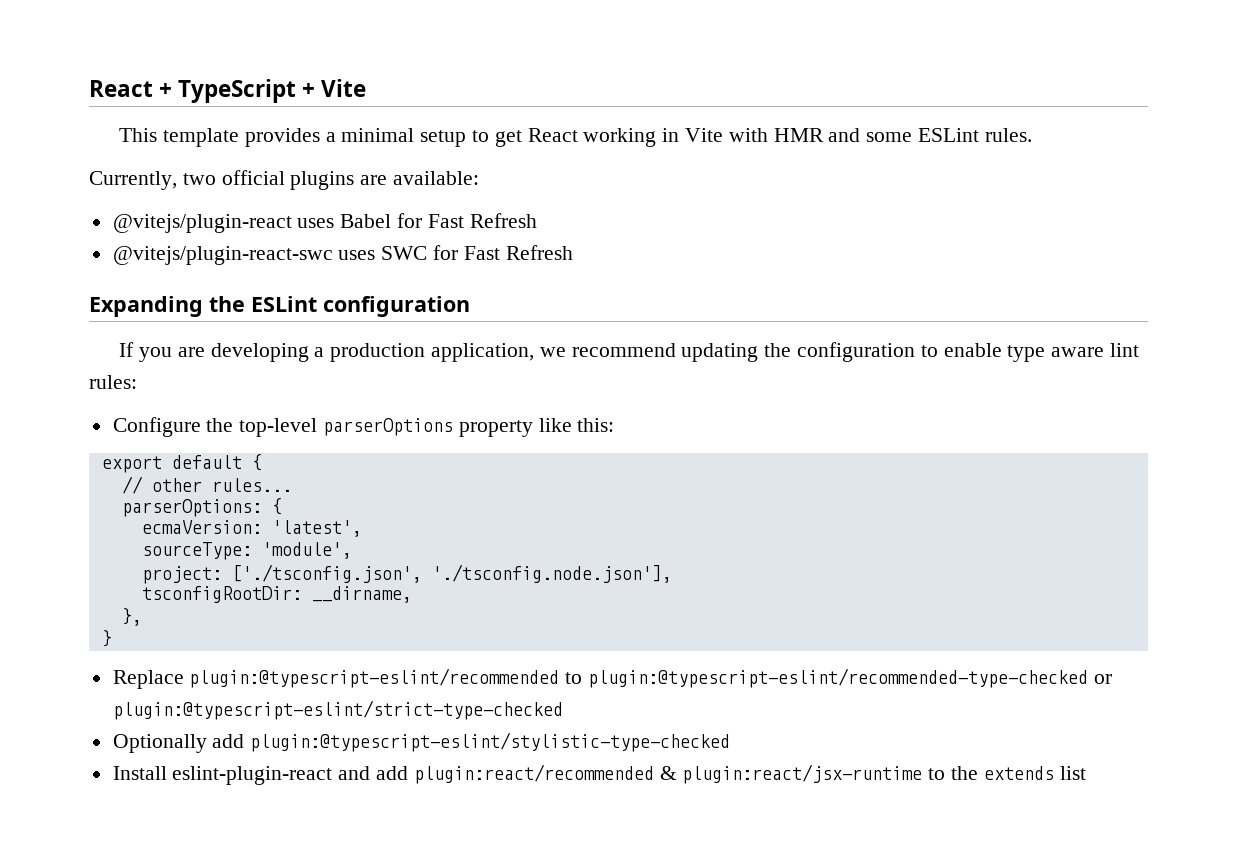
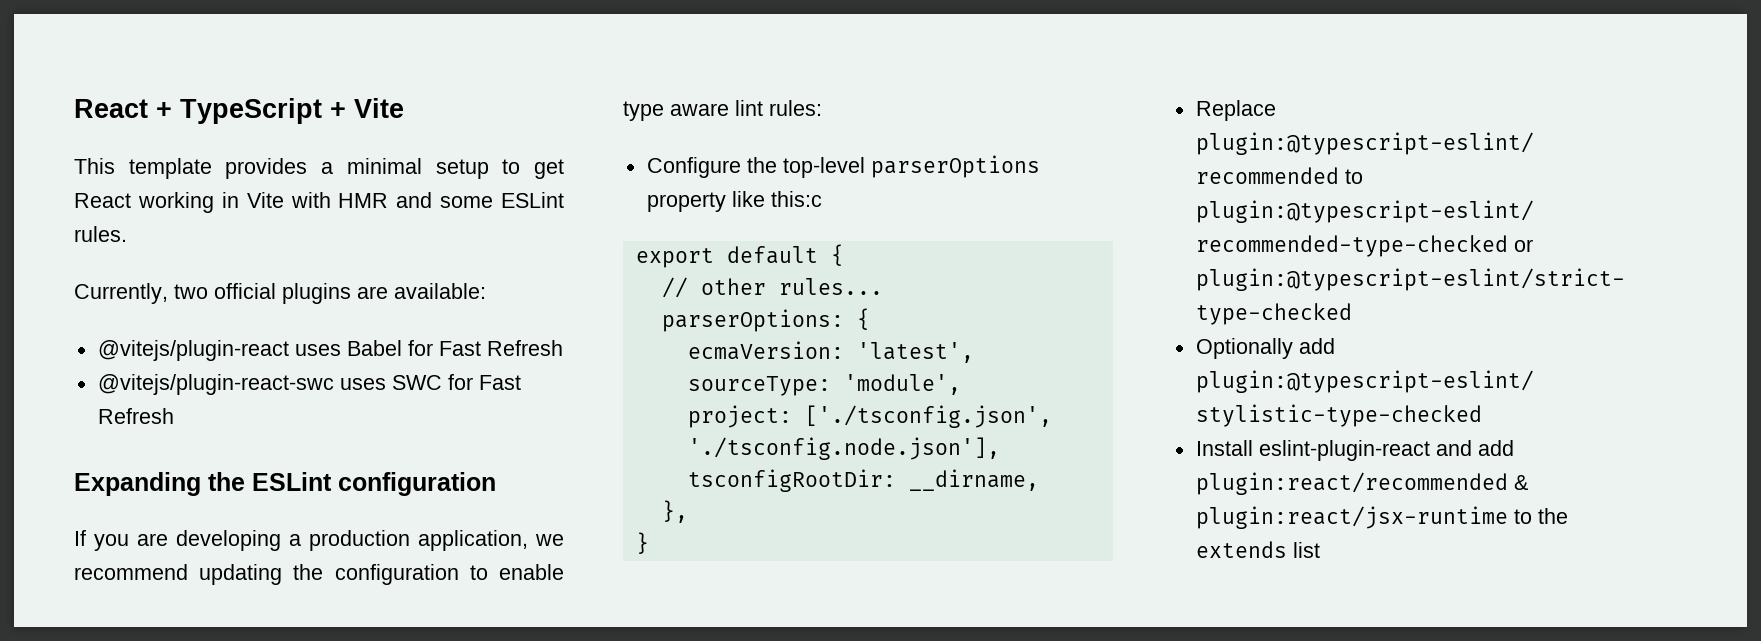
- Configure the top-level parserOptions property like this:
+ Configure the top-level parserOptions property like this:c

